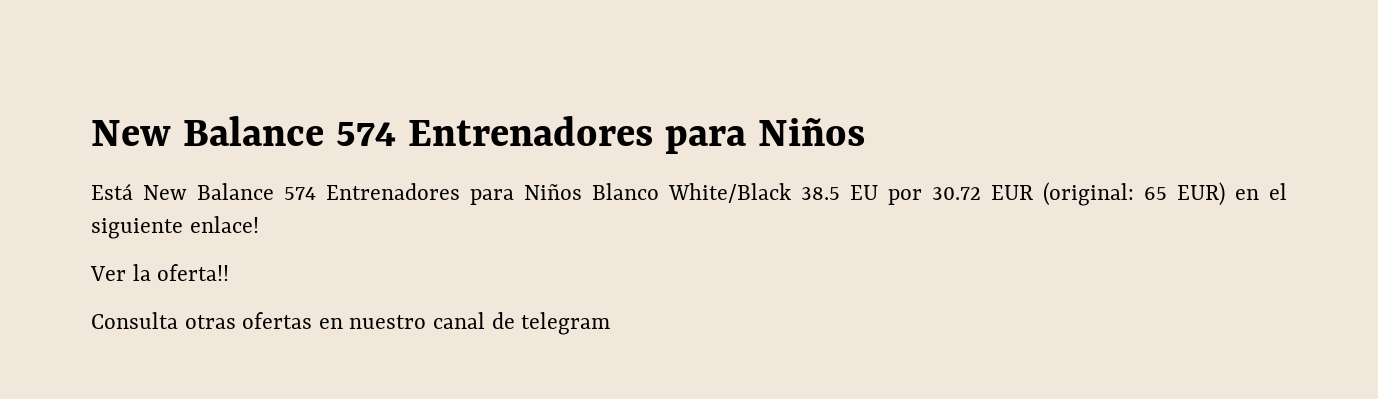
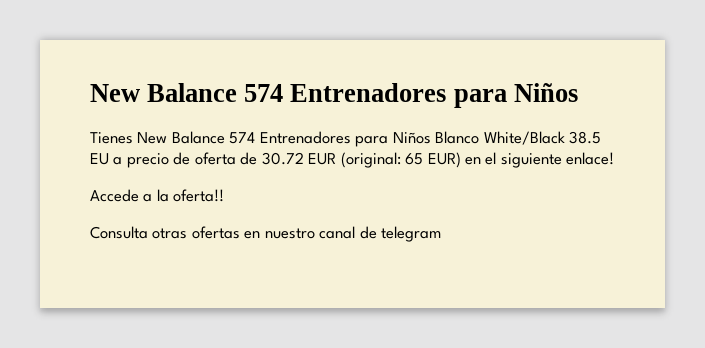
- Está New Balance 574 Entrenadores para Niños Blanco White/Black 38.5 EU por 30.72 EUR (original: 65 EUR) en el siguiente enlace!
+ Tienes New Balance 574 Entrenadores para Niños Blanco White/Black 38.5 EU a precio de oferta de 30.72 EUR (original: 65 EUR) en el siguiente enlace!
- Ver la oferta!!
+ Accede a la oferta!!

